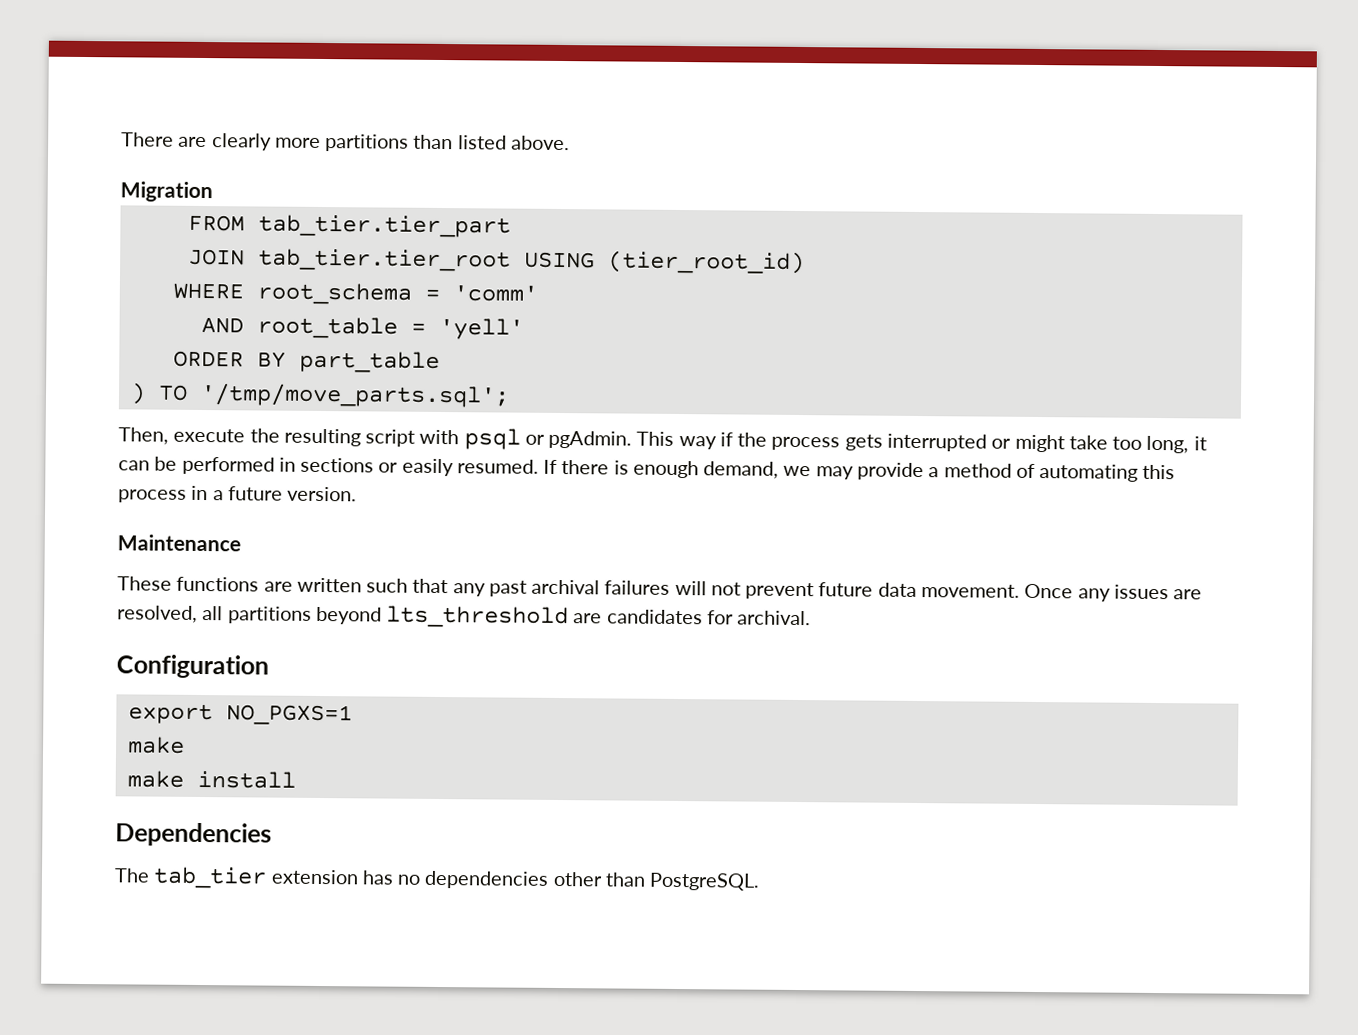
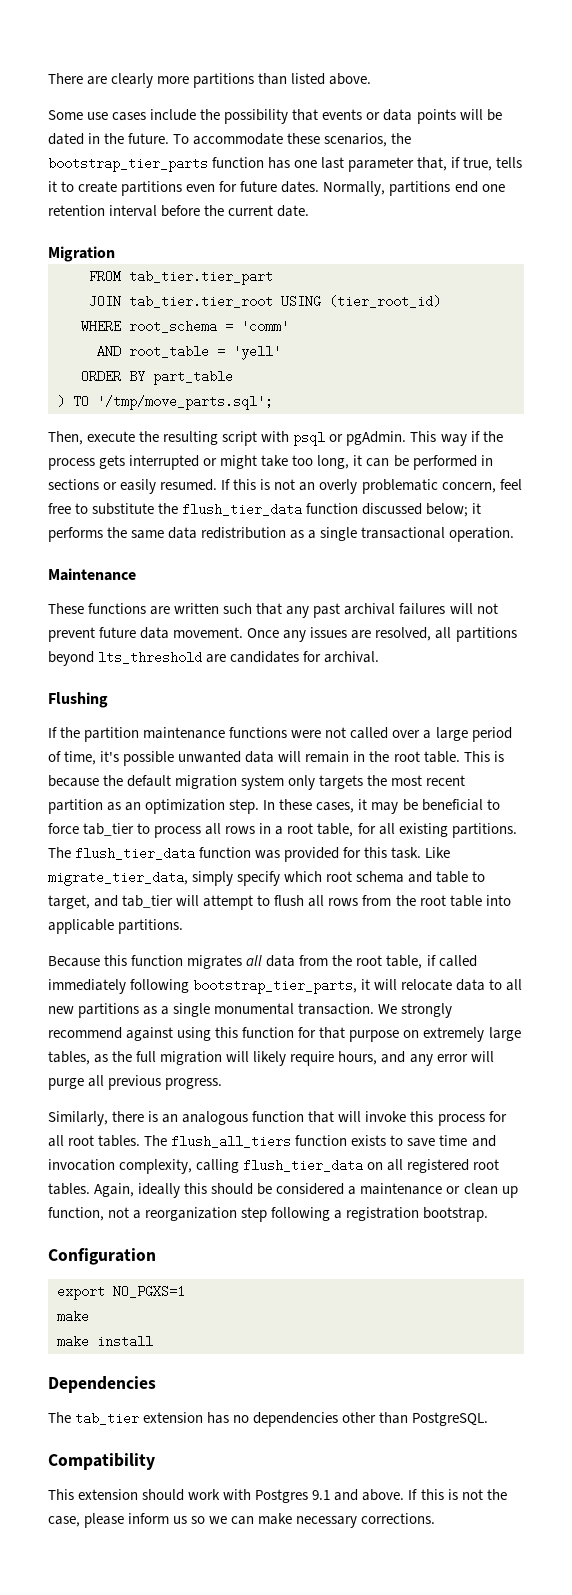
+ Some use cases include the possibility that events or data points will be dated in the future. To accommodate these scenarios, the bootstrap_tier_parts function has one last parameter that, if true, tells it to create partitions even for future dates. Normally, partitions end one retention interval before the current date.
- If there is enough demand, we may provide a method of automating this process in a future version.
+ If this is not an overly problematic concern, feel free to substitute the flush_tier_data function discussed below; it performs the same data redistribution as a single transactional operation.
+ Flushing
+ If the partition maintenance functions were not called over a large period of time, it's possible unwanted data will remain in the root table. This is because the default migration system only targets the most recent partition as an optimization step. In these cases, it may be beneficial to force tab_tier to process all rows in a root table, for all existing partitions. The flush_tier_data function was provided for this task. Like migrate_tier_data, simply specify which root schema and table to target, and tab_tier will attempt to flush all rows from the root table into applicable partitions.
+ Because this function migrates all data from the root table, if called immediately following bootstrap_tier_parts, it will relocate data to all new partitions as a single monumental transaction. We strongly recommend against using this function for that purpose on extremely large tables, as the full migration will likely require hours, and any error will purge all previous progress.
+ Similarly, there is an analogous function that will invoke this process for all root tables. The flush_all_tiers function exists to save time and invocation complexity, calling flush_tier_data on all registered root tables. Again, ideally this should be considered a maintenance or clean up function, not a reorganization step following a registration bootstrap.
+ Compatibility
+ This extension should work with Postgres 9.1 and above. If this is not the case, please inform us so we can make necessary corrections.

